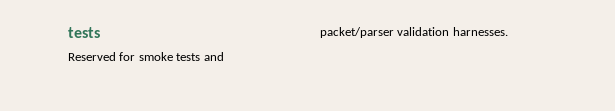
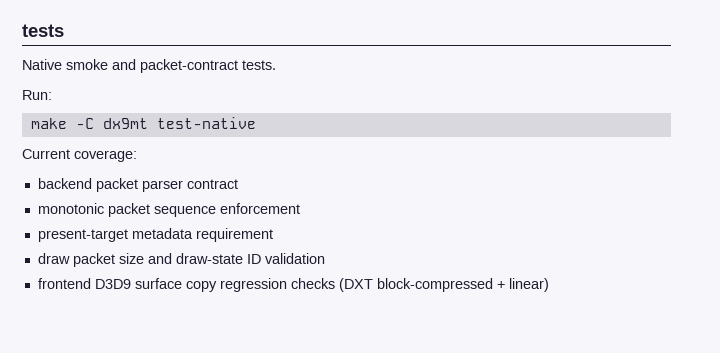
- Reserved for smoke tests and packet/parser validation harnesses.
+ Native smoke and packet-contract tests.
+ Run:
+ make -C dx9mt test-native
+ Current coverage:
+ backend packet parser contract
+ monotonic packet sequence enforcement
+ present-target metadata requirement
+ draw packet size and draw-state ID validation
+ frontend D3D9 surface copy regression checks (DXT block-compressed + linear)

